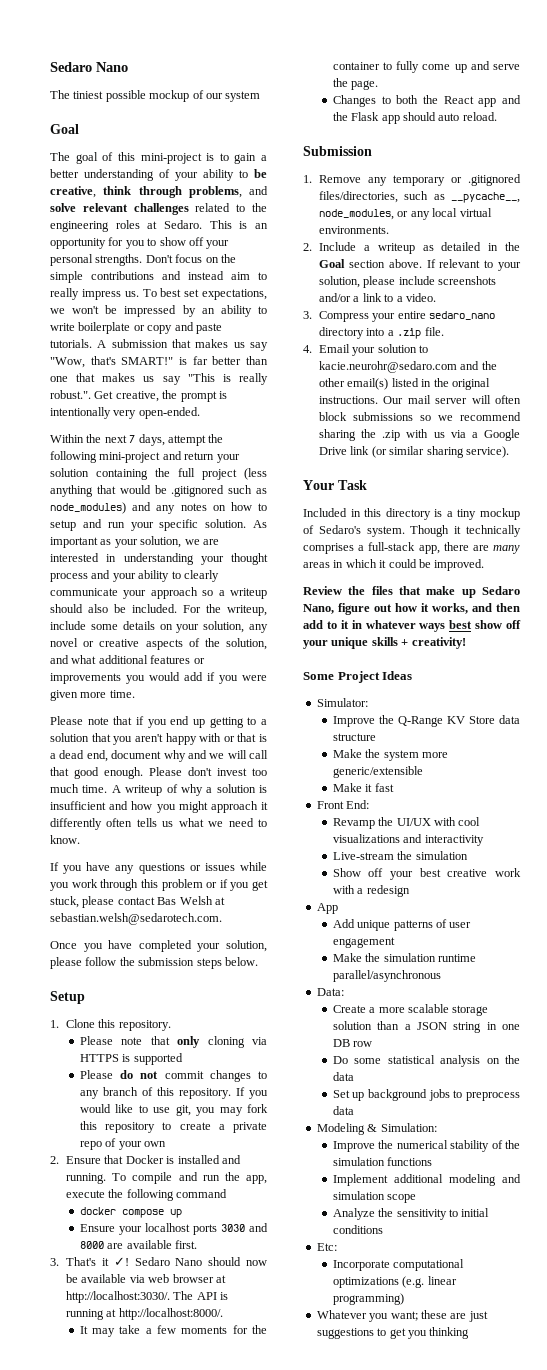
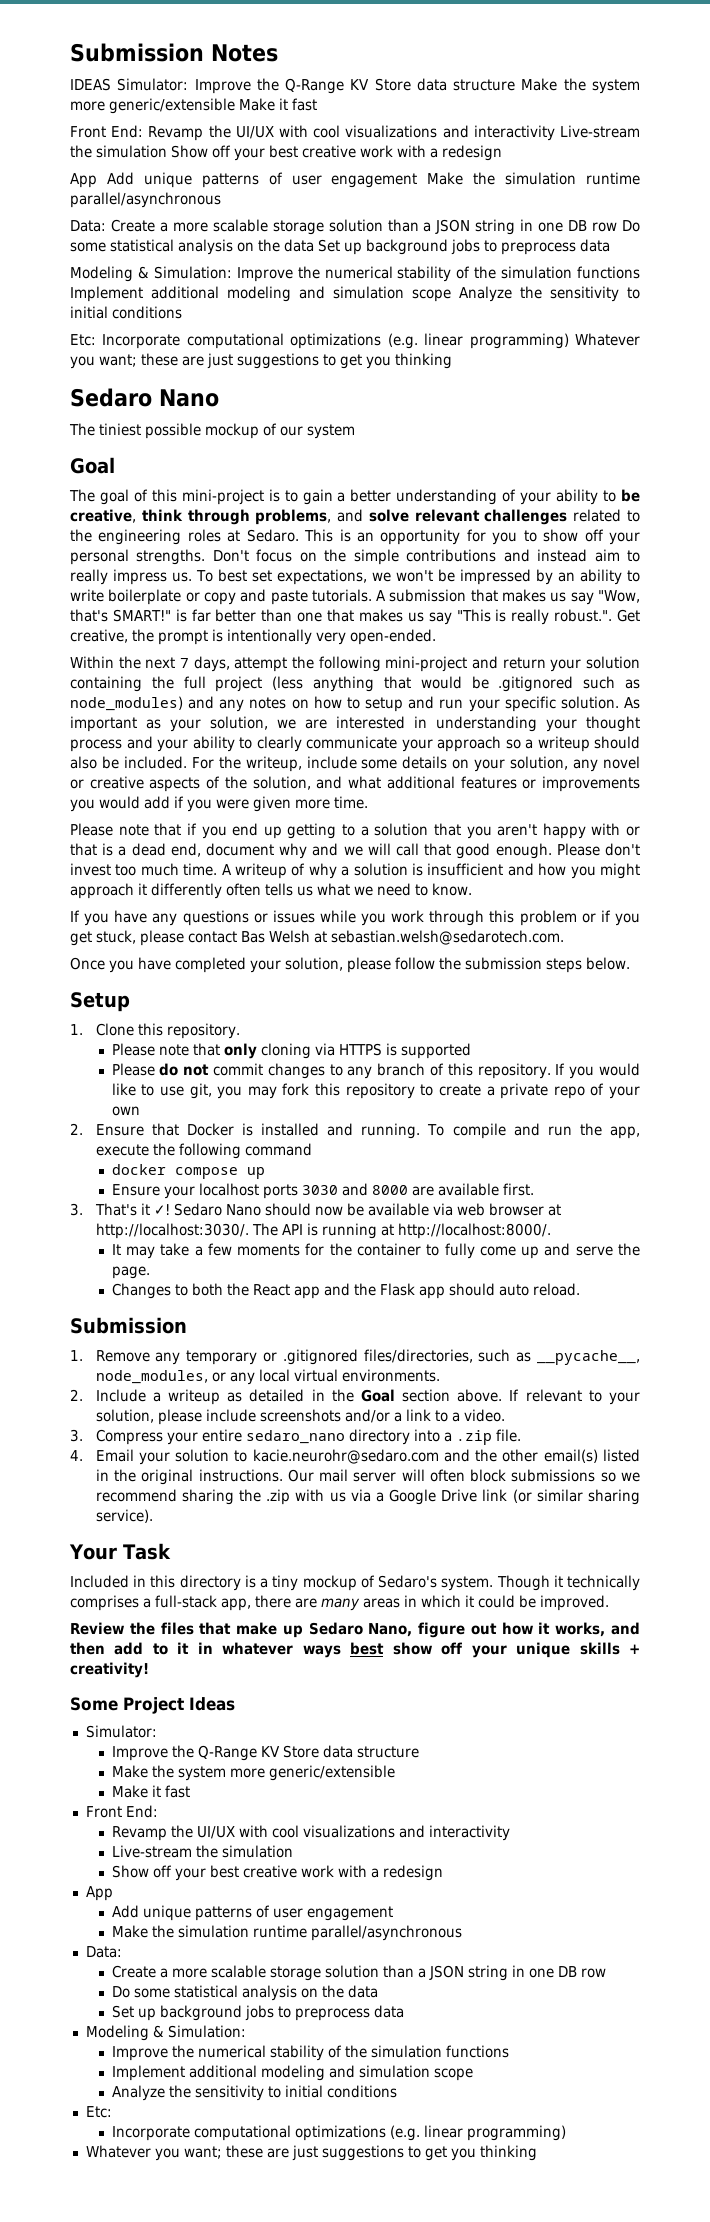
+ Submission Notes
+ IDEAS Simulator: Improve the Q-Range KV Store data structure Make the system more generic/extensible Make it fast
+ Front End: Revamp the UI/UX with cool visualizations and interactivity Live-stream the simulation Show off your best creative work with a redesign
+ App Add unique patterns of user engagement Make the simulation runtime parallel/asynchronous
+ Data: Create a more scalable storage solution than a JSON string in one DB row Do some statistical analysis on the data Set up background jobs to preprocess data
+ Modeling & Simulation: Improve the numerical stability of the simulation functions Implement additional modeling and simulation scope Analyze the sensitivity to initial conditions
+ Etc: Incorporate computational optimizations (e.g. linear programming) Whatever you want; these are just suggestions to get you thinking

